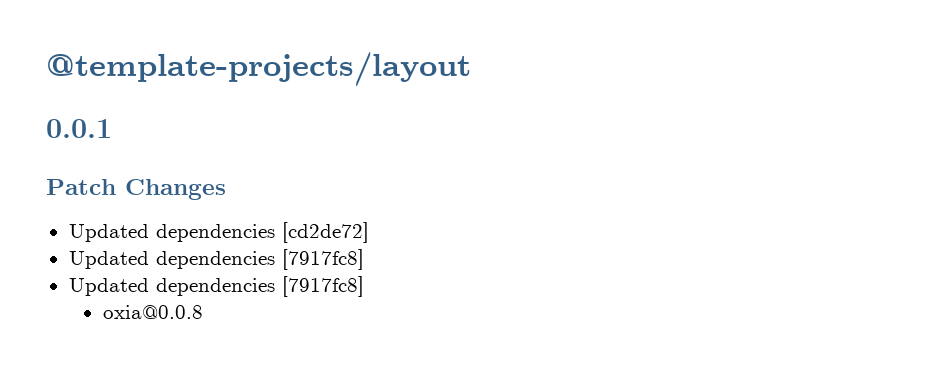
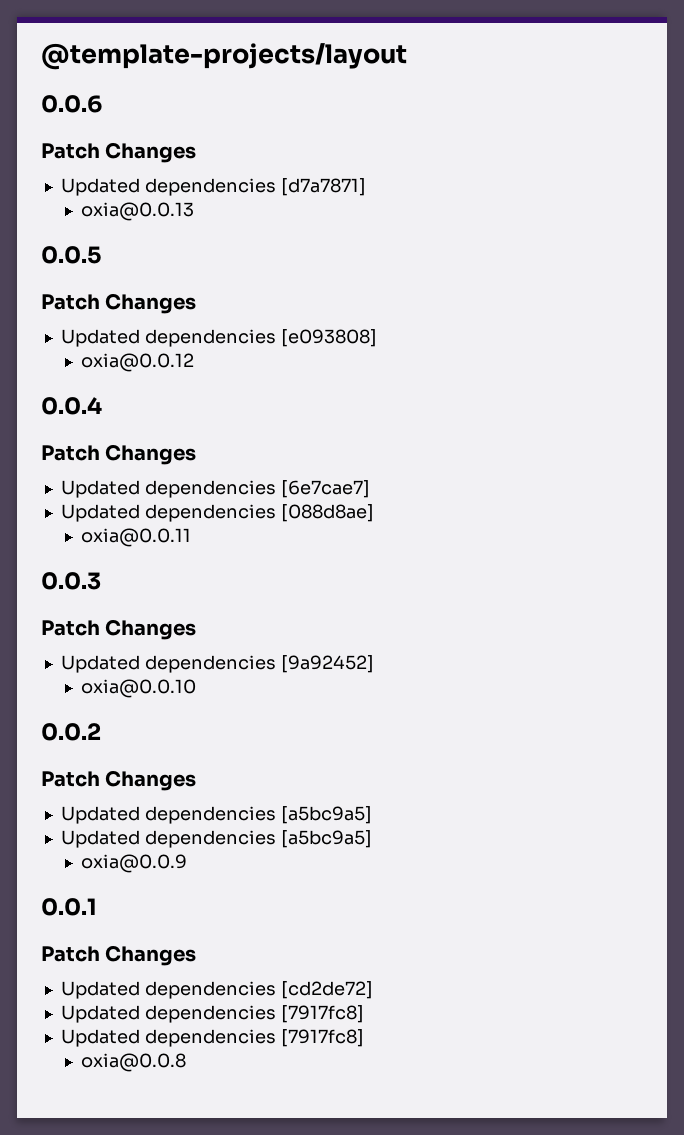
+ 0.0.6
+ Patch Changes
+ Updated dependencies [d7a7871]
+ oxia@0.0.13
+ 0.0.5
+ Patch Changes
+ Updated dependencies [e093808]
+ oxia@0.0.12
+ 0.0.4
+ Patch Changes
+ Updated dependencies [6e7cae7]
+ Updated dependencies [088d8ae]
+ oxia@0.0.11
+ 0.0.3
+ Patch Changes
+ Updated dependencies [9a92452]
+ oxia@0.0.10
+ 0.0.2
+ Patch Changes
+ Updated dependencies [a5bc9a5]
+ Updated dependencies [a5bc9a5]
+ oxia@0.0.9

